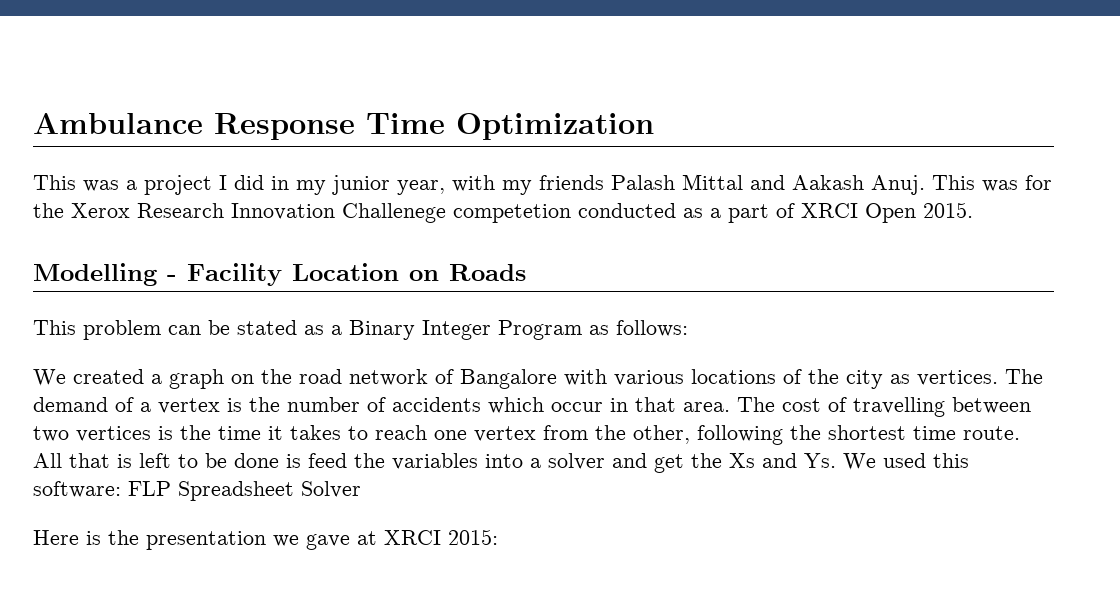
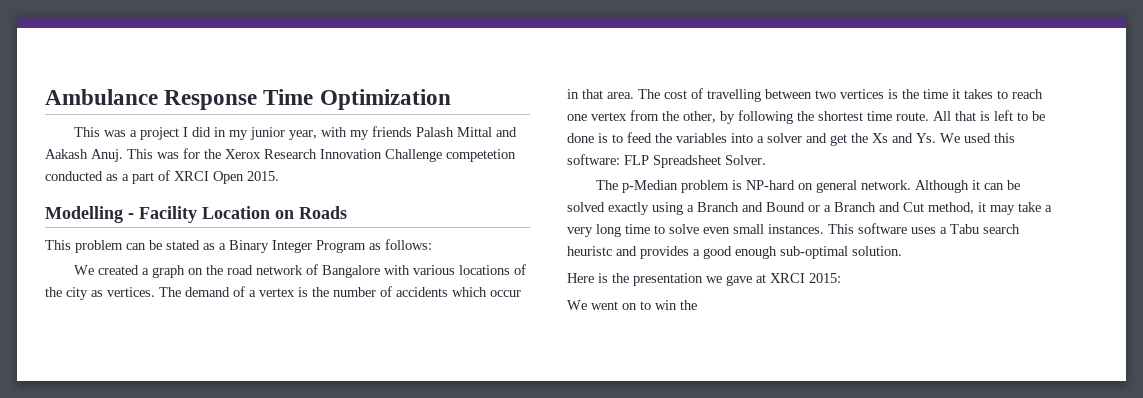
- This was for the Xerox Research Innovation Challenege competetion conducted as a part of XRCI Open 2015.
+ This was for the Xerox Research Innovation Challenge competetion conducted as a part of XRCI Open 2015.
- The cost of travelling between two vertices is the time it takes to reach one vertex from the other, following the shortest time route.
+ The cost of travelling between two vertices is the time it takes to reach one vertex from the other, by following the shortest time route.
- All that is left to be done is feed the variables into a solver and get the Xs and Ys. We used this software: FLP Spreadsheet Solver
+ All that is left to be done is to feed the variables into a solver and get the Xs and Ys. We used this software: FLP Spreadsheet Solver.
+ The p-Median problem is NP-hard on general network. Although it can be solved exactly using a Branch and Bound or a Branch and Cut method, it may take a very long time to solve even small instances. This software uses a Tabu search heuristc and provides a good enough sub-optimal solution.
+ We went on to win the

